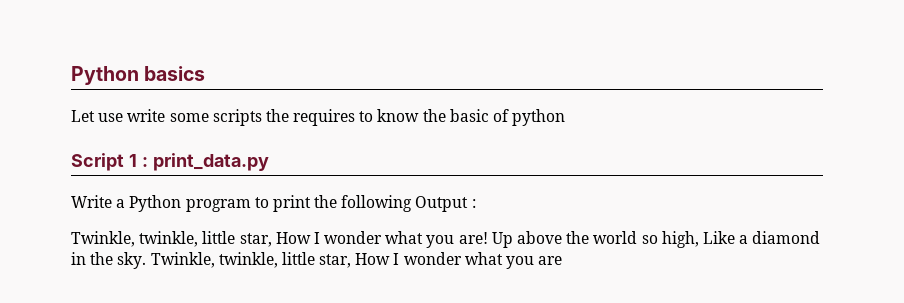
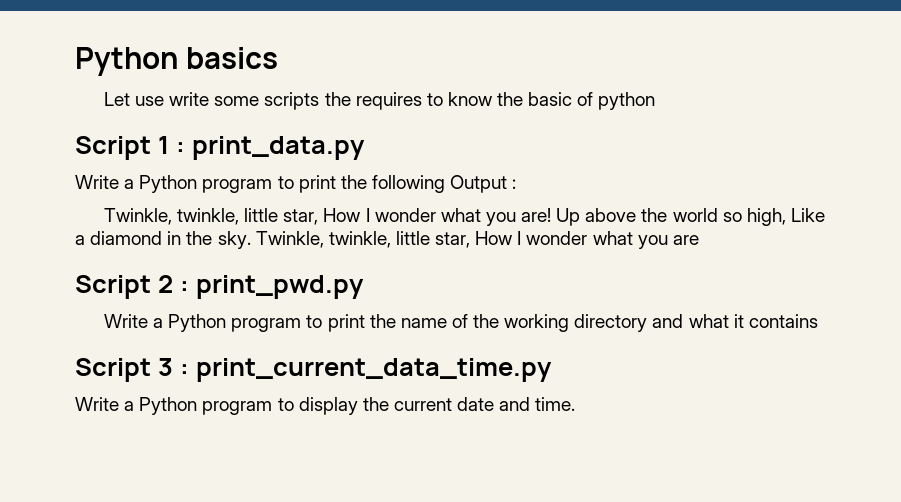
+ Script 2 : print_pwd.py
+ Write a Python program to print the name of the working directory and what it contains
+ Script 3 : print_current_data_time.py
+ Write a Python program to display the current date and time.

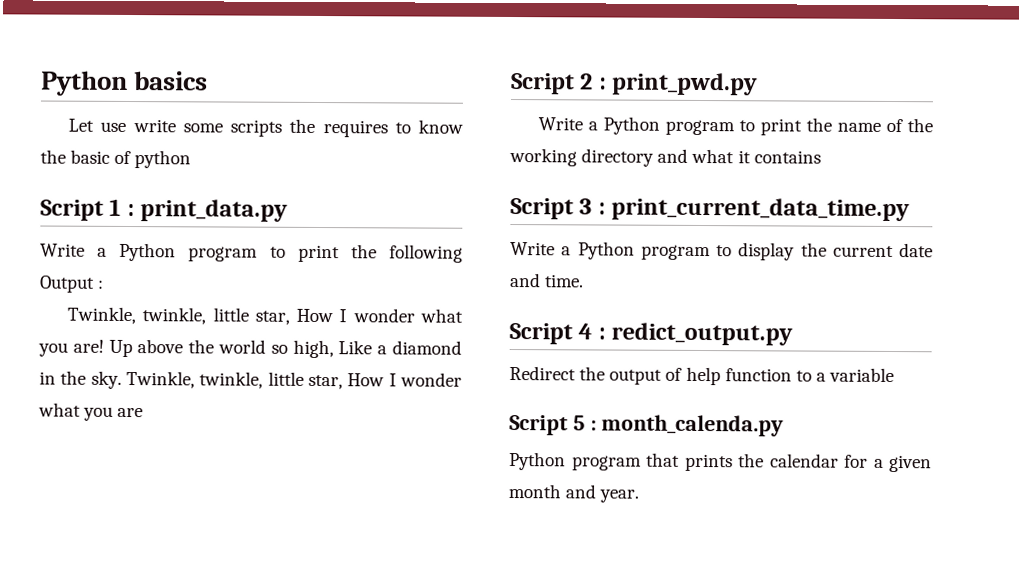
+ Script 4 : redict_output.py
+ Redirect the output of help function to a variable
+ Script 5 : month_calenda.py
+ Python program that prints the calendar for a given month and year.

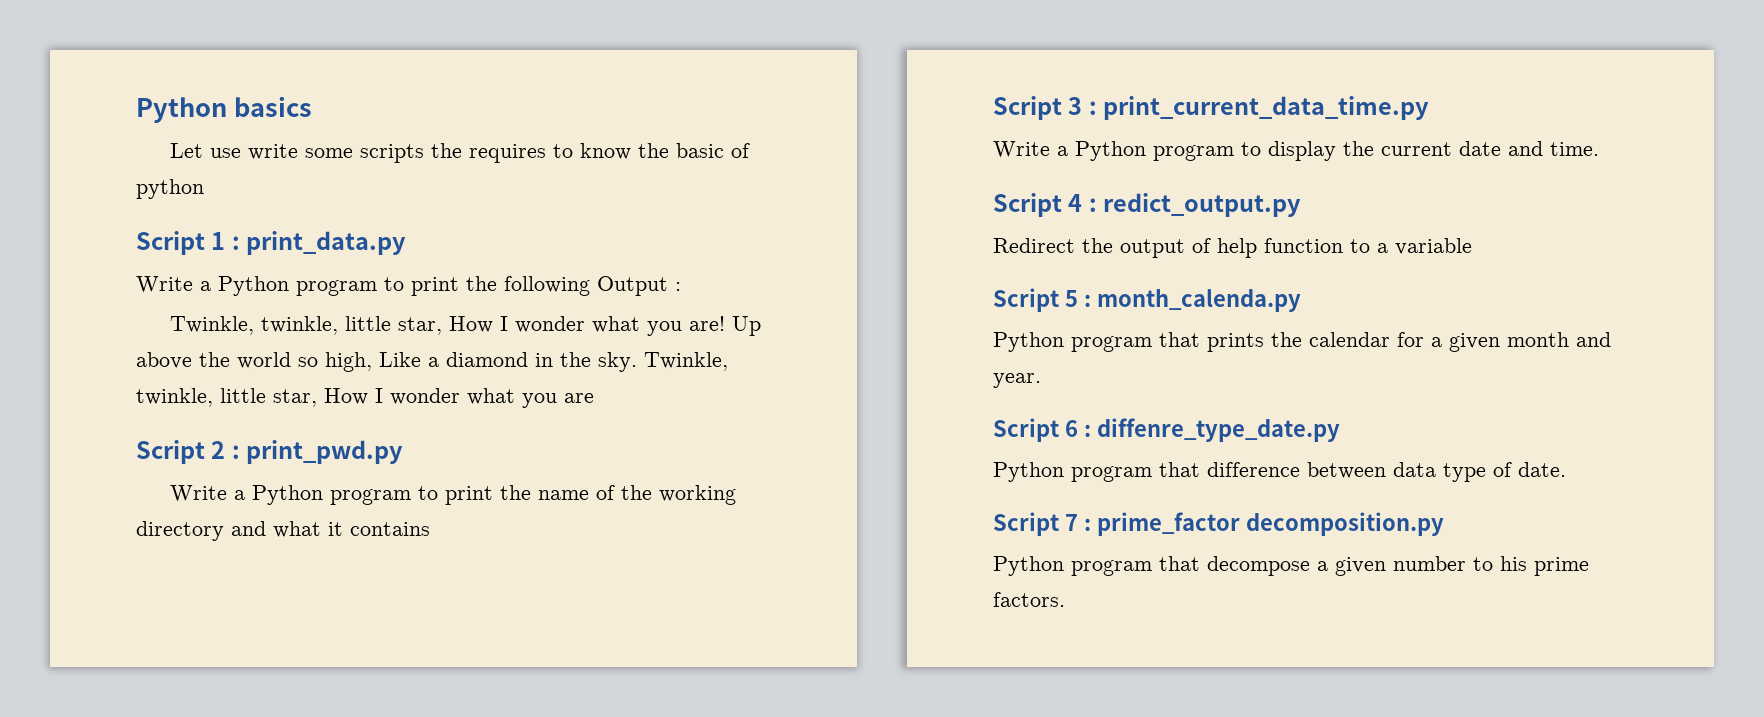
+ Script 6 : diffenre_type_date.py
+ Python program that difference between data type of date.
+ Script 7 : prime_factor decomposition.py
+ Python program that decompose a given number to his prime factors.

